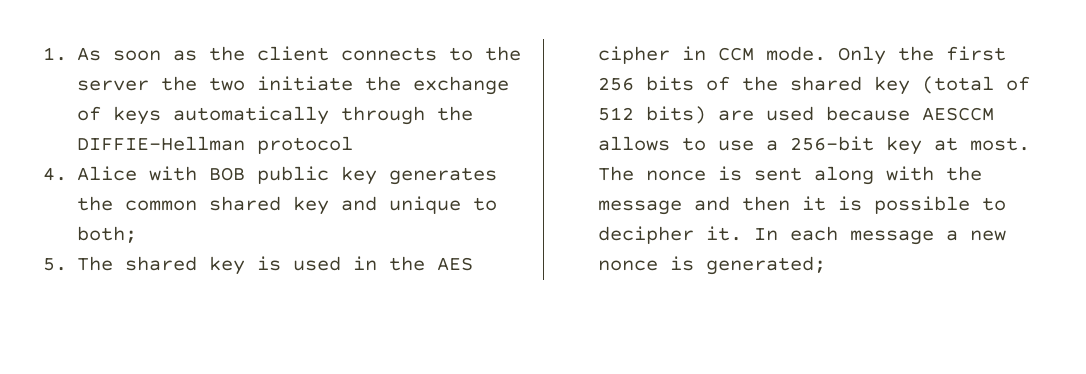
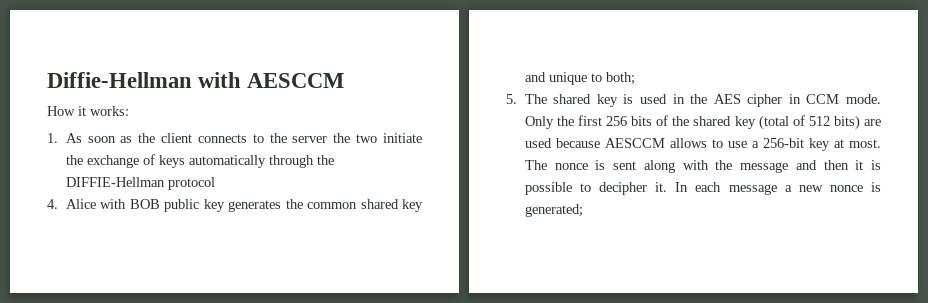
+ Diffie-Hellman with AESCCM
+ How it works:

